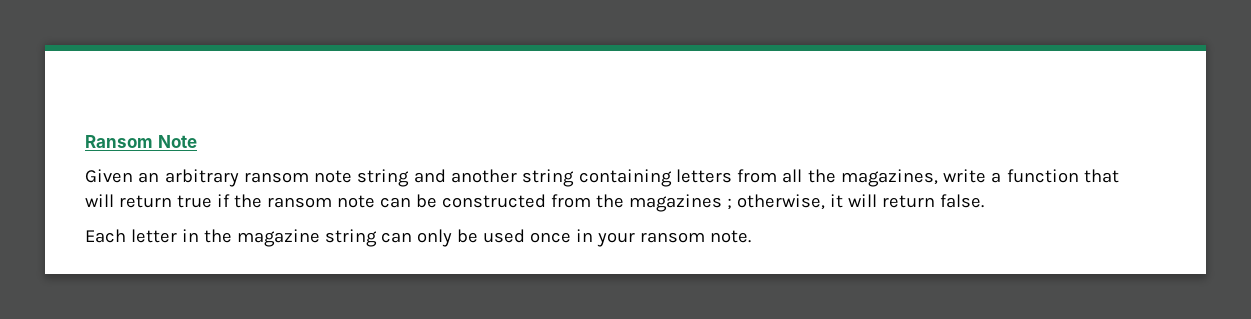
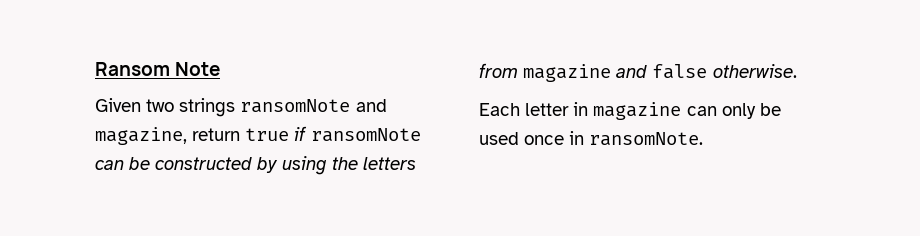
- Given an arbitrary ransom note string and another string containing letters from all the magazines, write a function that will return true if the ransom note can be constructed from the magazines ; otherwise, it will return false.
+ Given two strings ransomNote and magazine, return true if ransomNote can be constructed by using the letters from magazine and false otherwise.
- Each letter in the magazine string can only be used once in your ransom note.
+ Each letter in magazine can only be used once in ransomNote.

